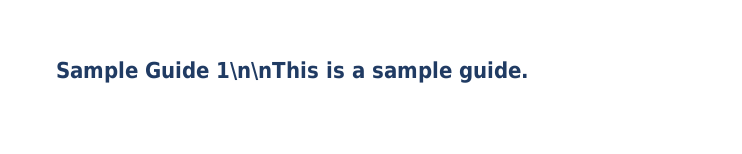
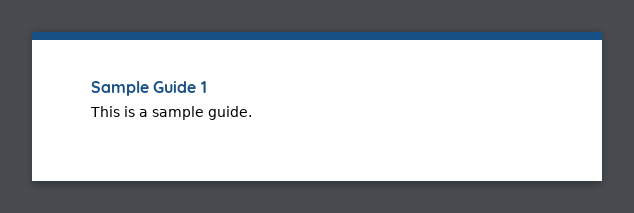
- Sample Guide 1\n\nThis is a sample guide.
+ Sample Guide 1
+ This is a sample guide.

